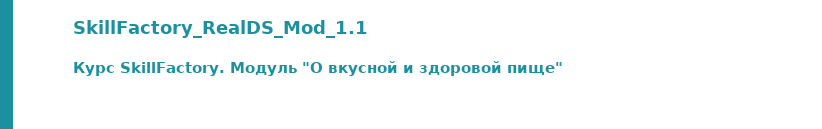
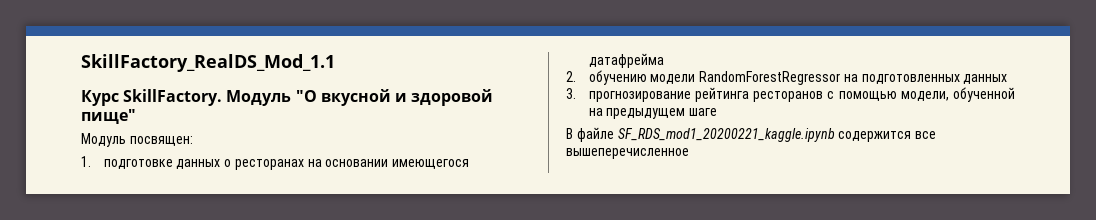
+ Модуль посвящен:
+ 1. подготовке данных о ресторанах на основании имеющегося датафрейма
+ 2. обучению модели RandomForestRegressor на подготовленных данных
+ 3. прогнозирование рейтинга ресторанов с помощью модели, обученной на предыдущем шаге
+ В файле SF_RDS_mod1_20200221_kaggle.ipynb содержится все вышеперечисленное

